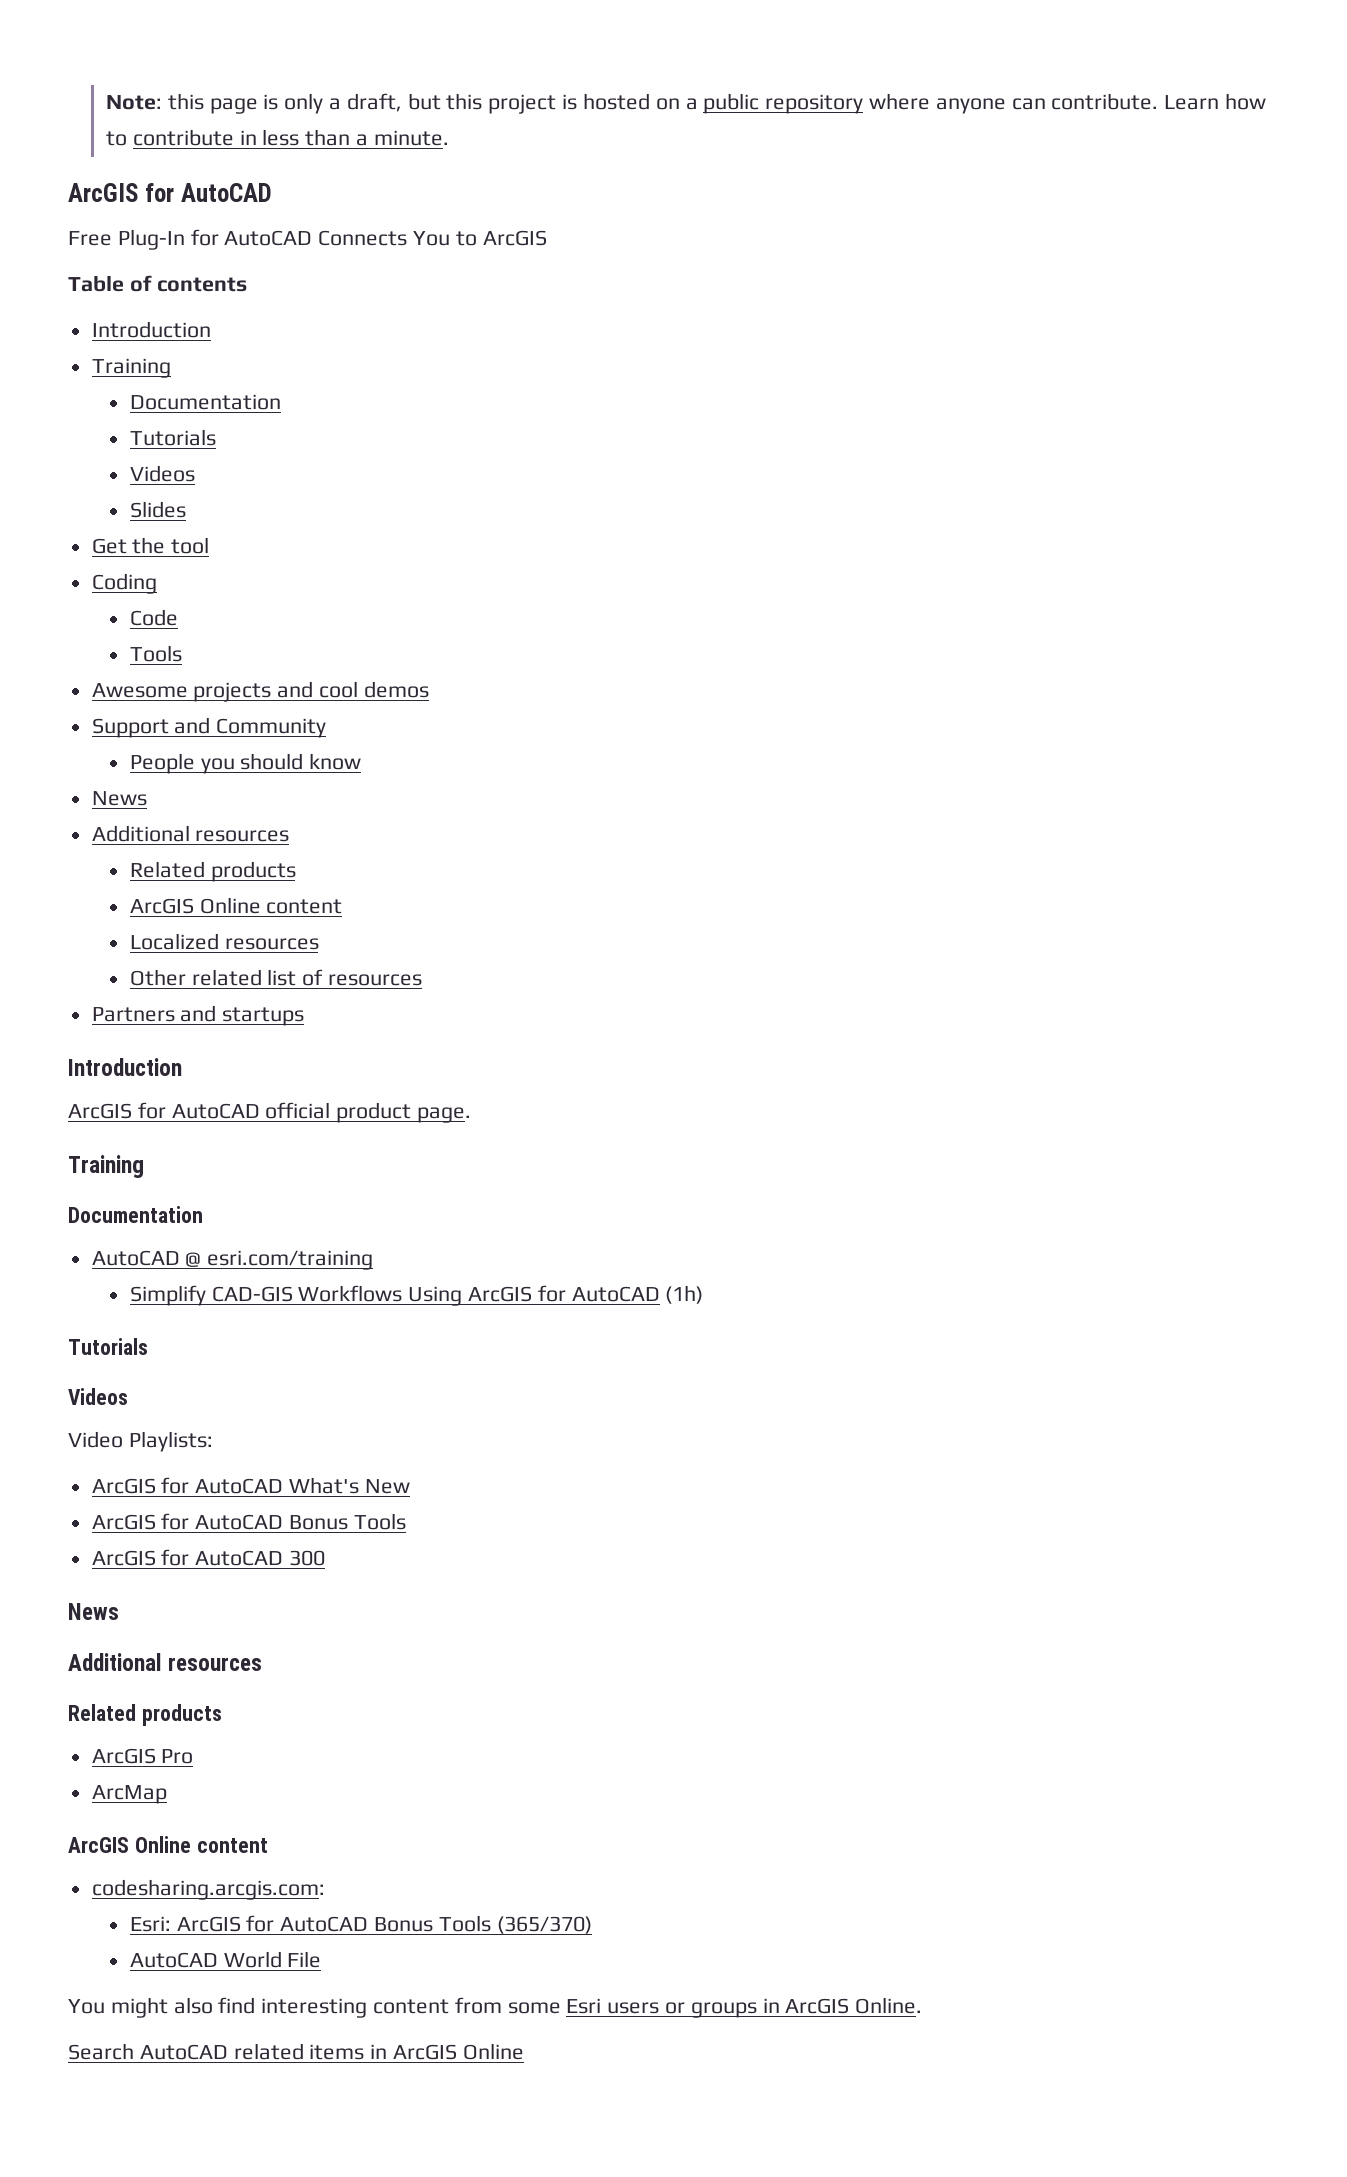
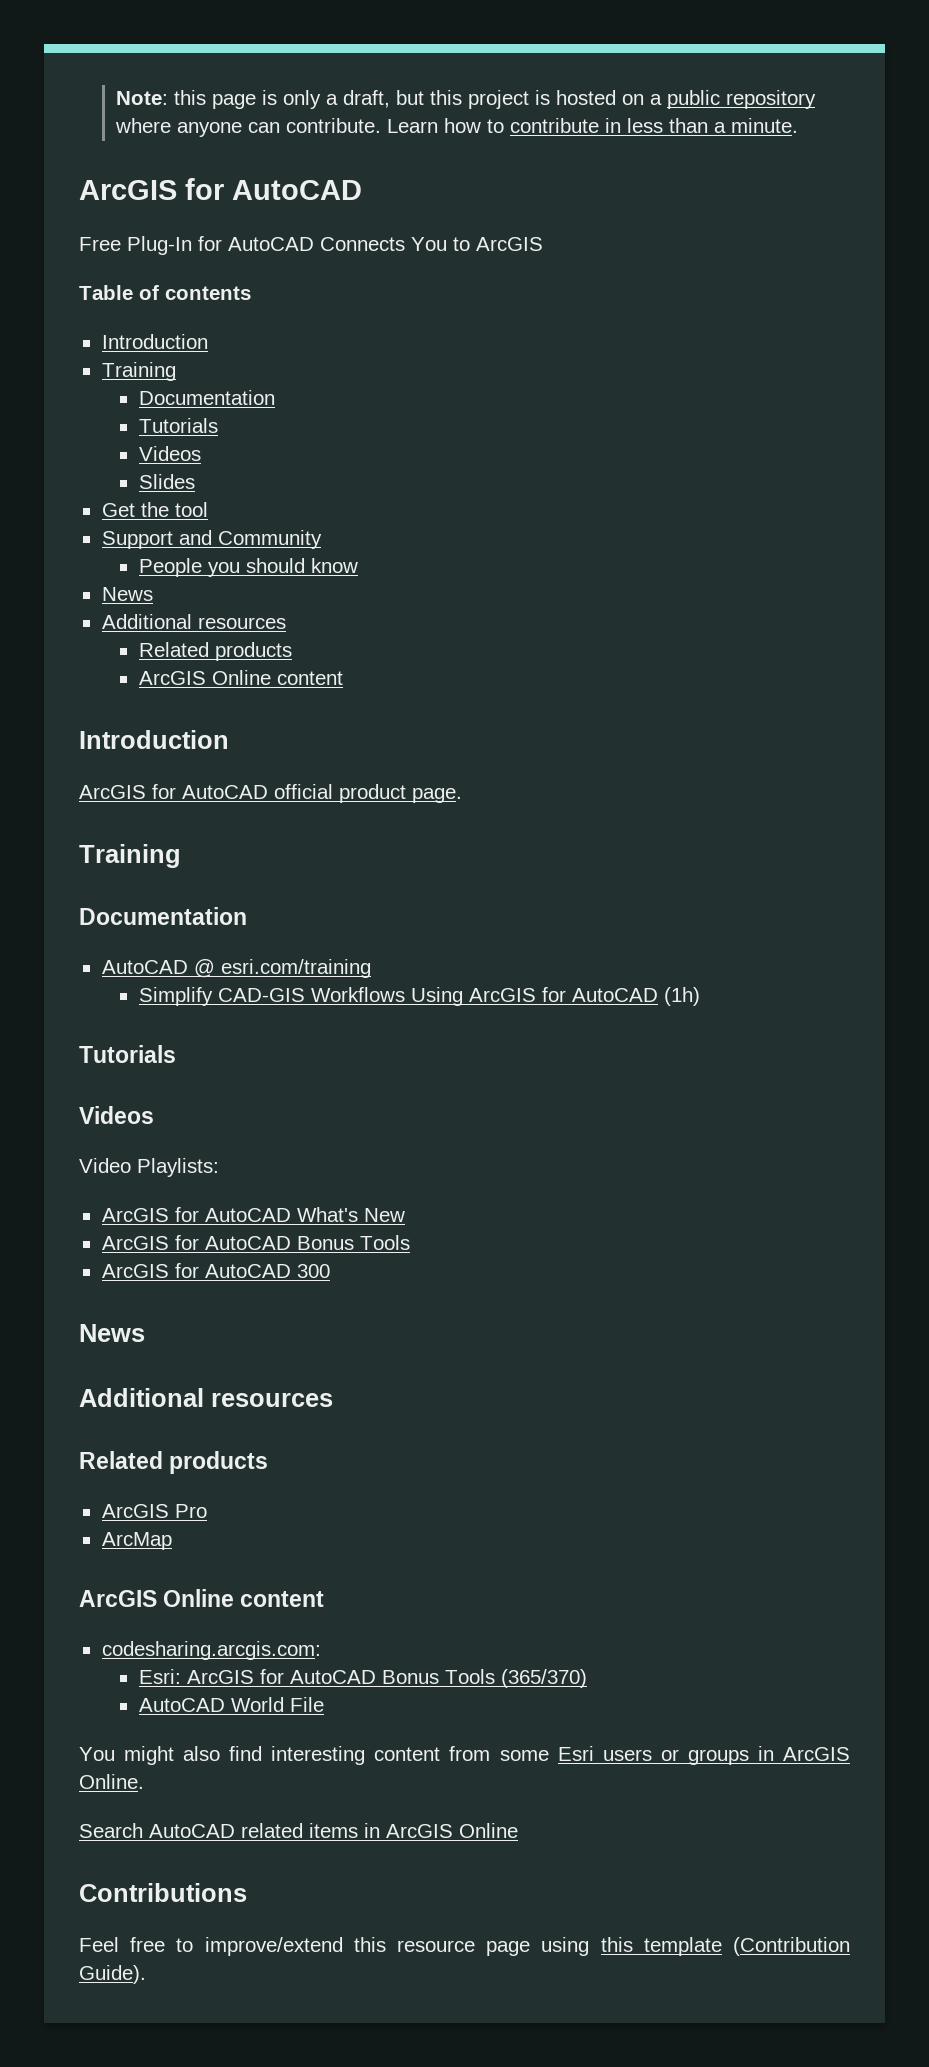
- Coding
- Code
- Tools
- Awesome projects and cool demos
- Localized resources
- Other related list of resources
- Partners and startups
+ Contributions
+ Feel free to improve/extend this resource page using this template (Contribution Guide).

